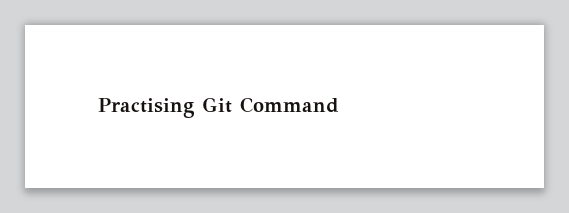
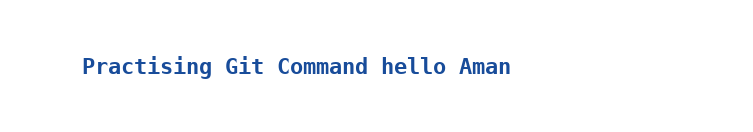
- Practising Git Command
+ Practising Git Command hello Aman

